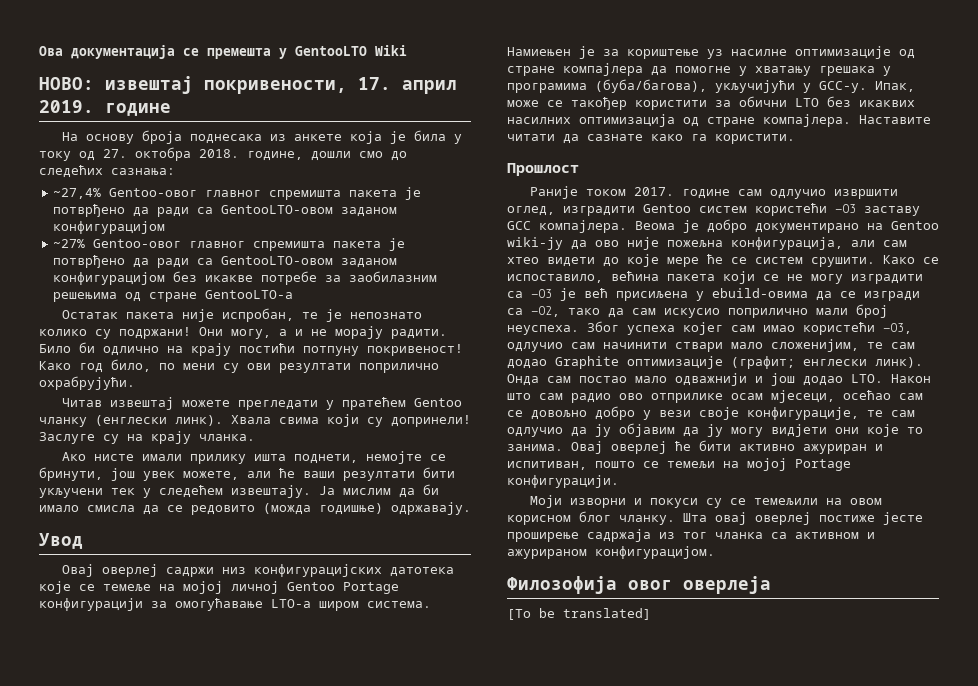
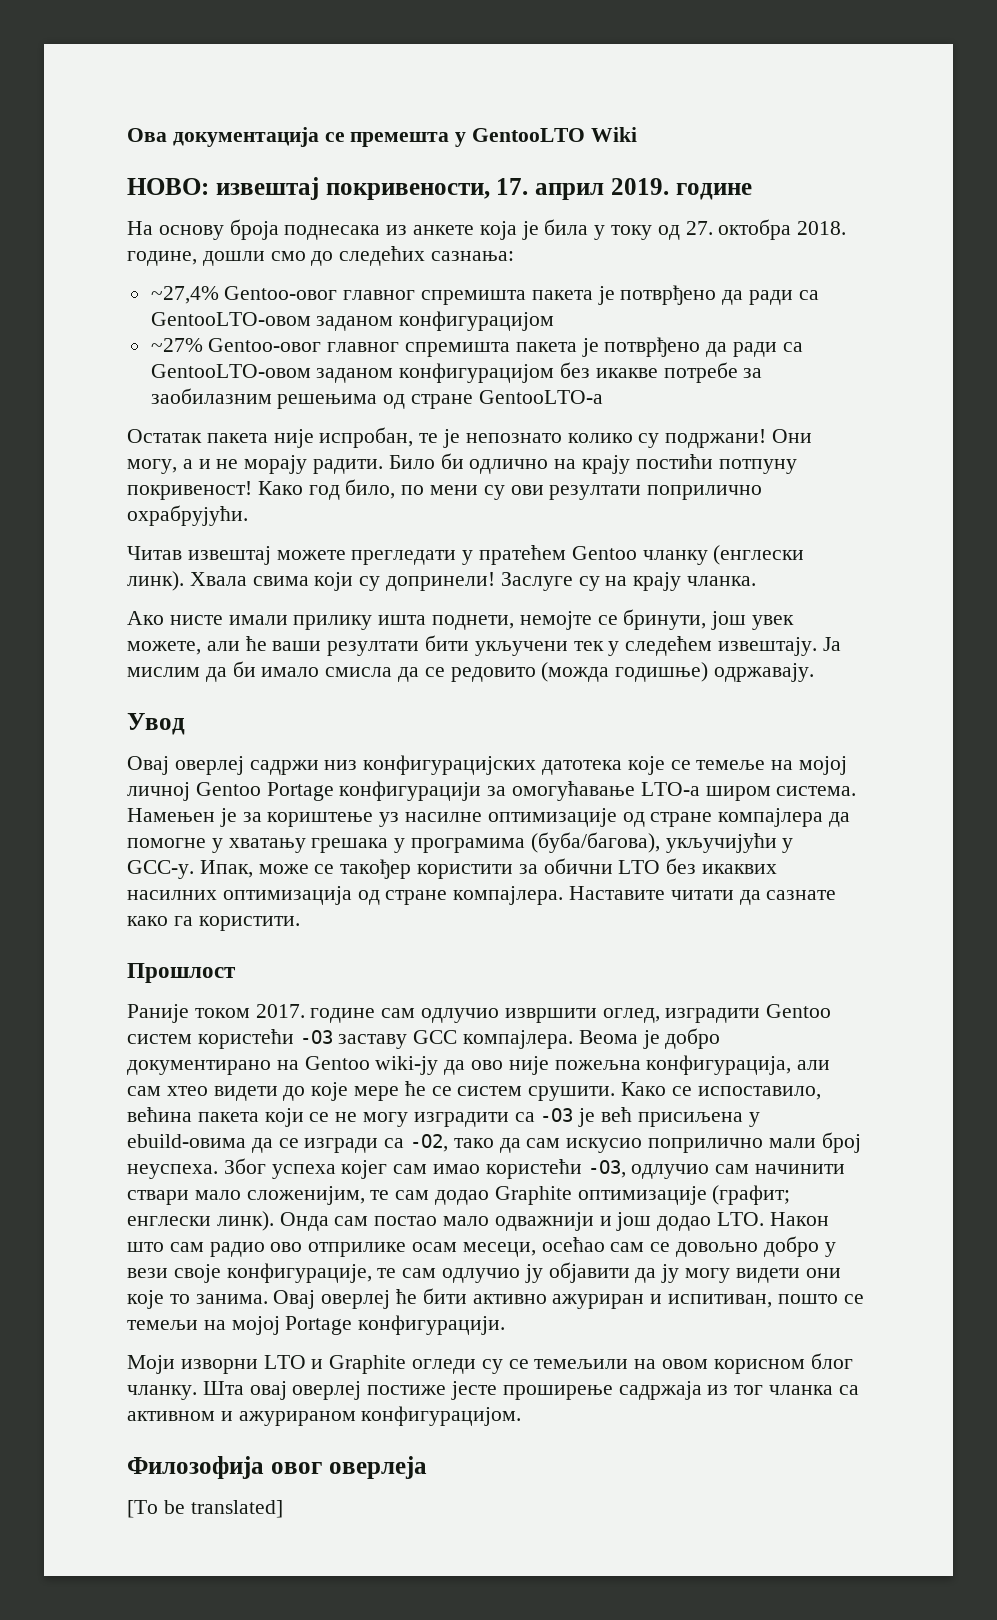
- Намиењен је за кориштење уз насилне оптимизације од стране компајлера да помогне у хватању грешака у програмима (буба/багова), укључијући у GCC-у.
+ Намењен је за кориштење уз насилне оптимизације од стране компајлера да помогне у хватању грешака у програмима (буба/багова), укључијући у GCC-у.
- Онда сам постао мало одважнији и још додао LTO. Након што сам радио ово отприлике осам мјесеци, осећао сам се довољно добро у вези своје конфигурације, те сам одлучио да ју објавим да ју могу видјети они које то занима.
+ Онда сам постао мало одважнији и још додао LTO. Након што сам радио ово отприлике осам месеци, осећао сам се довољно добро у вези своје конфигурације, те сам одлучио ју објавити да ју могу видети они које то занима.
- Моји изворни и покуси су се темељили на овом корисном блог чланку.
+ Моји изворни LTO и Graphite огледи су се темељили на овом корисном блог чланку.

